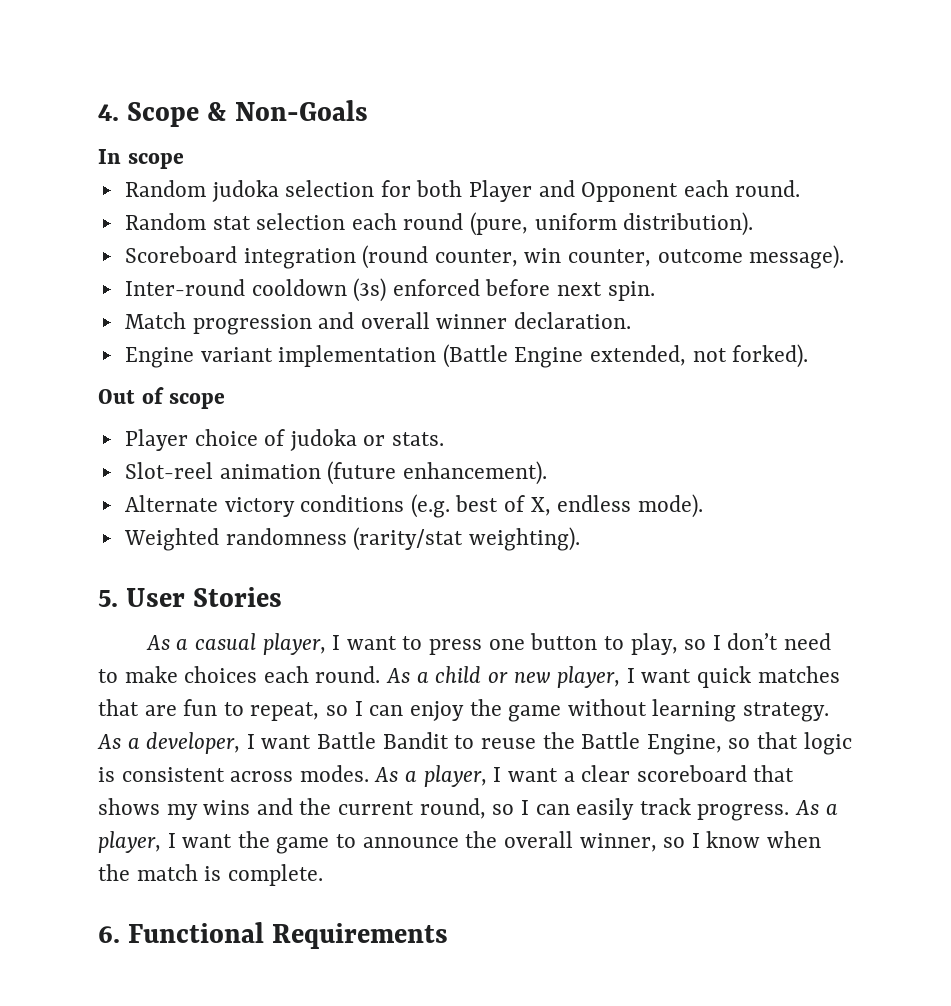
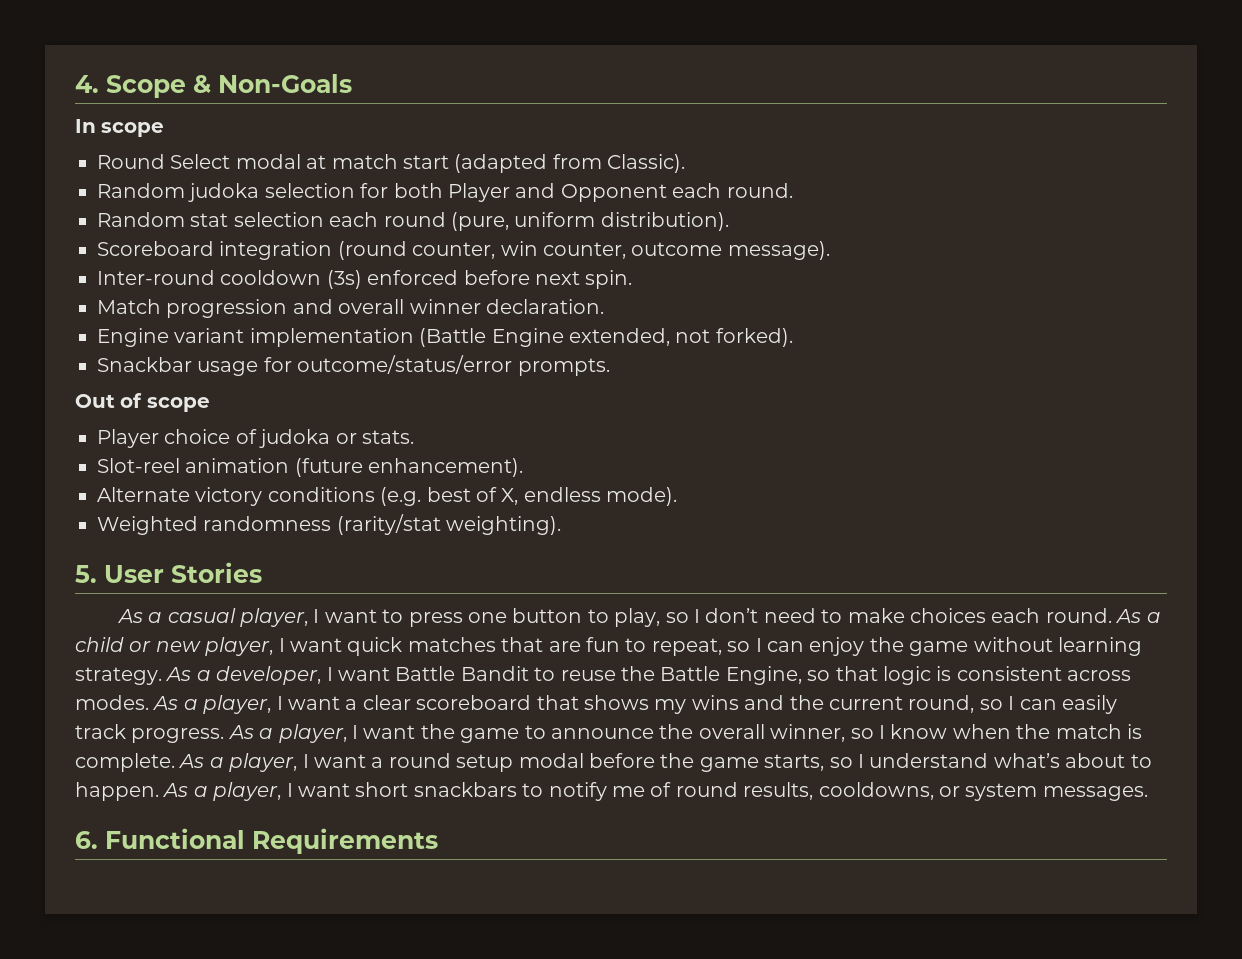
+ Round Select modal at match start (adapted from Classic).
+ Snackbar usage for outcome/status/error prompts.
+ As a player, I want a round setup modal before the game starts, so I understand what’s about to happen. As a player, I want short snackbars to notify me of round results, cooldowns, or system messages.

